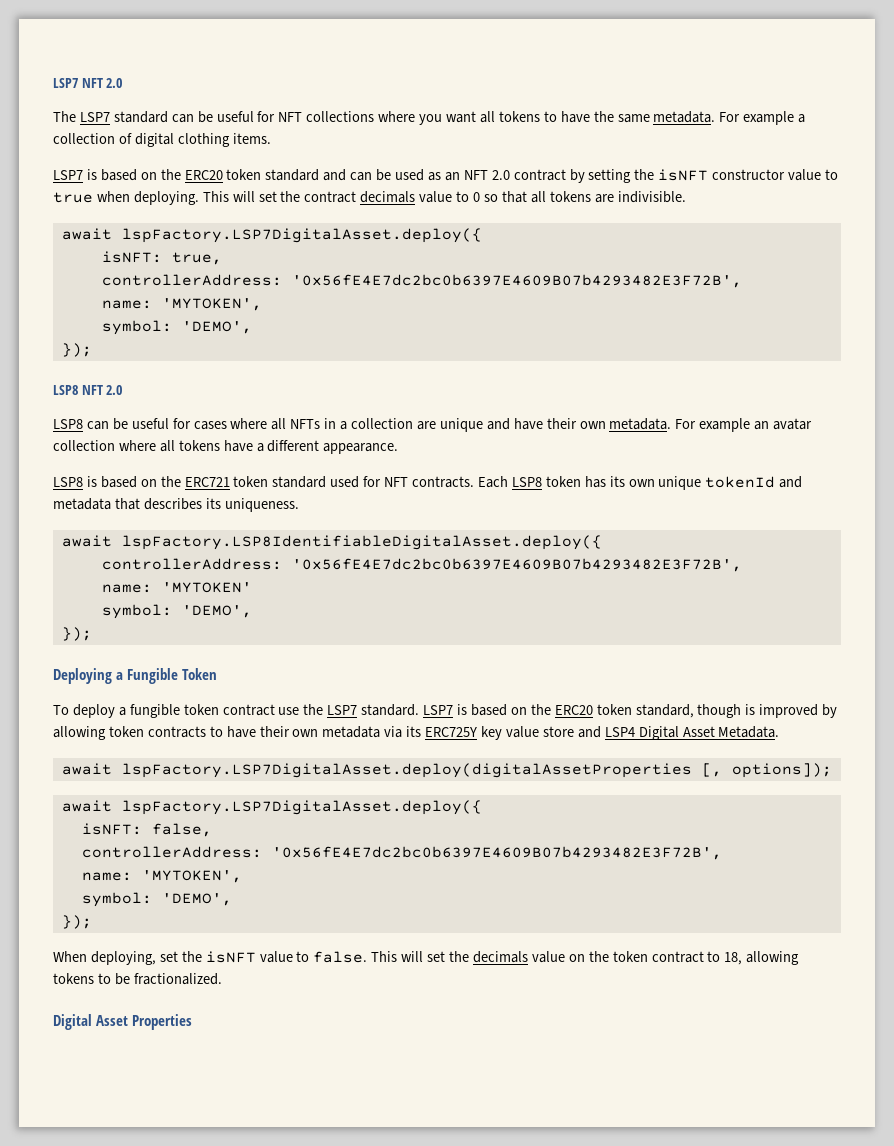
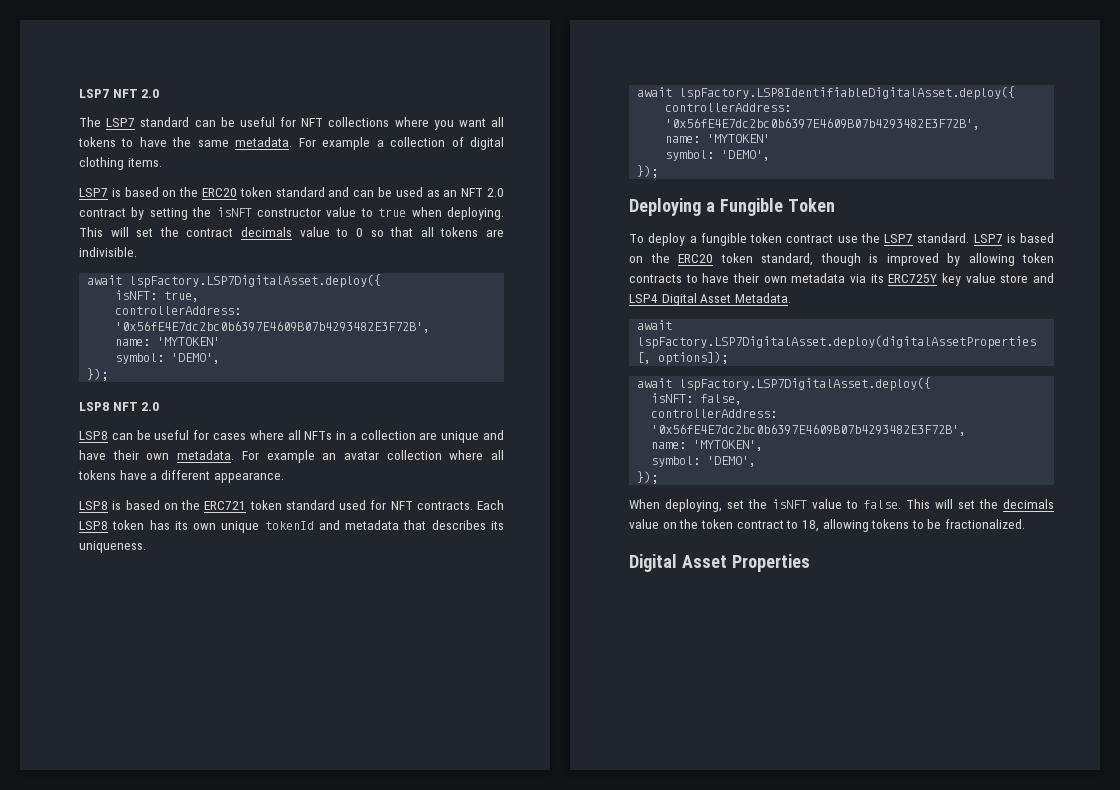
  isNFT: true,
  controllerAddress: '0x56fE4E7dc2bc0b6397E4609B07b4293482E3F72B',
- name: 'MYTOKEN',
+ name: 'MYTOKEN'

